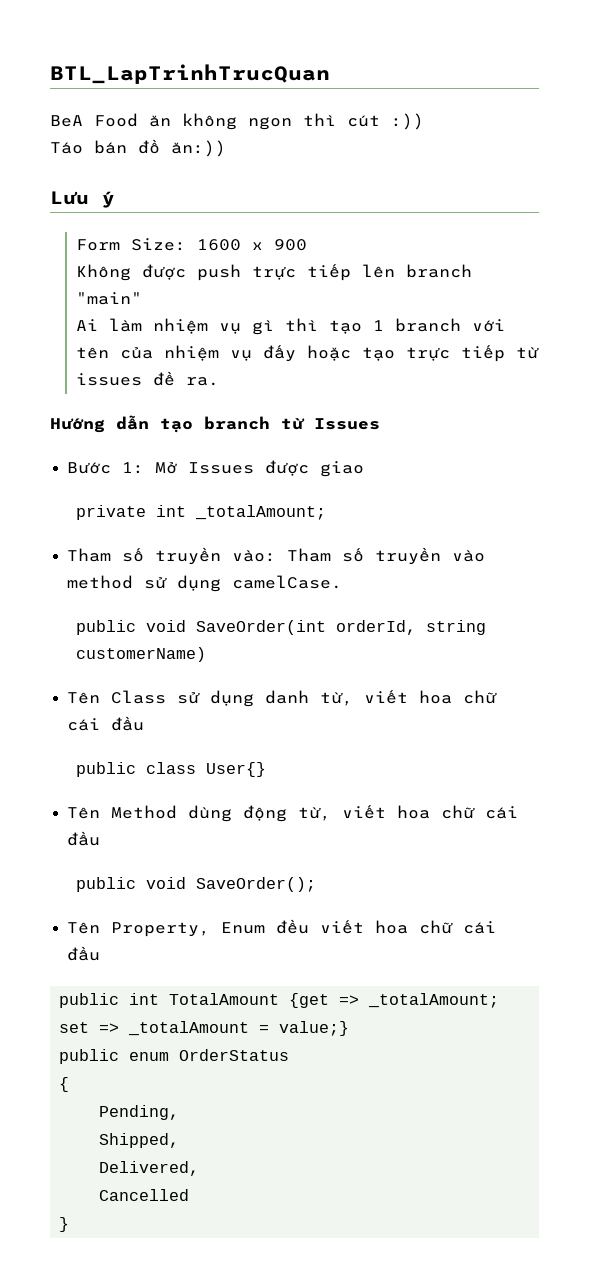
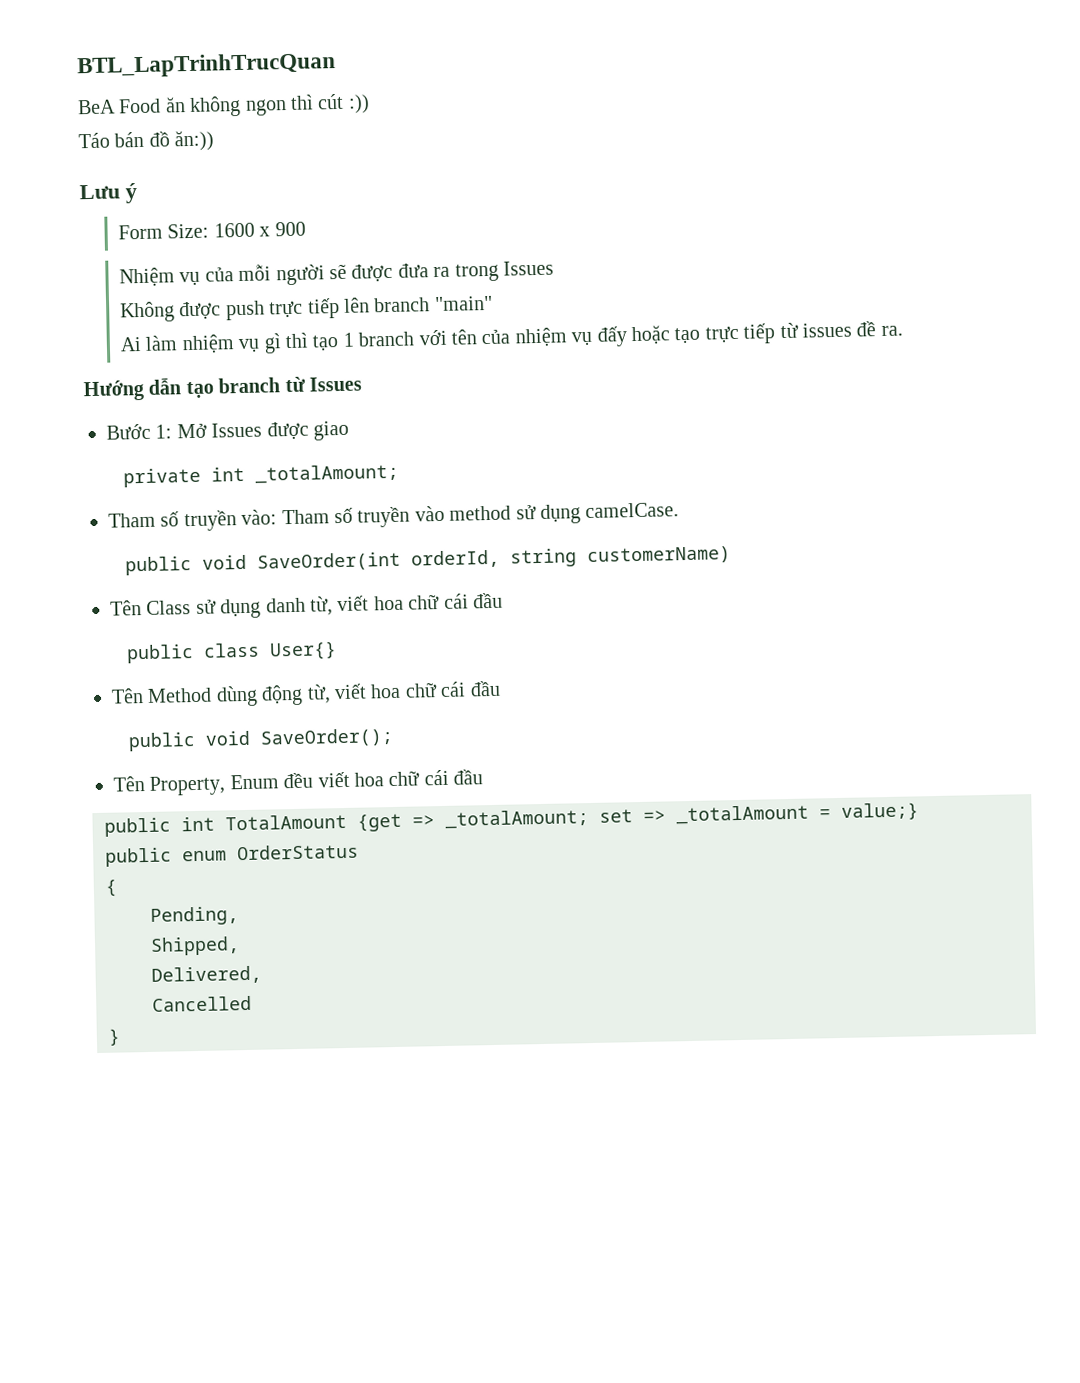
+ Nhiệm vụ của mỗi người sẽ được đưa ra trong Issues

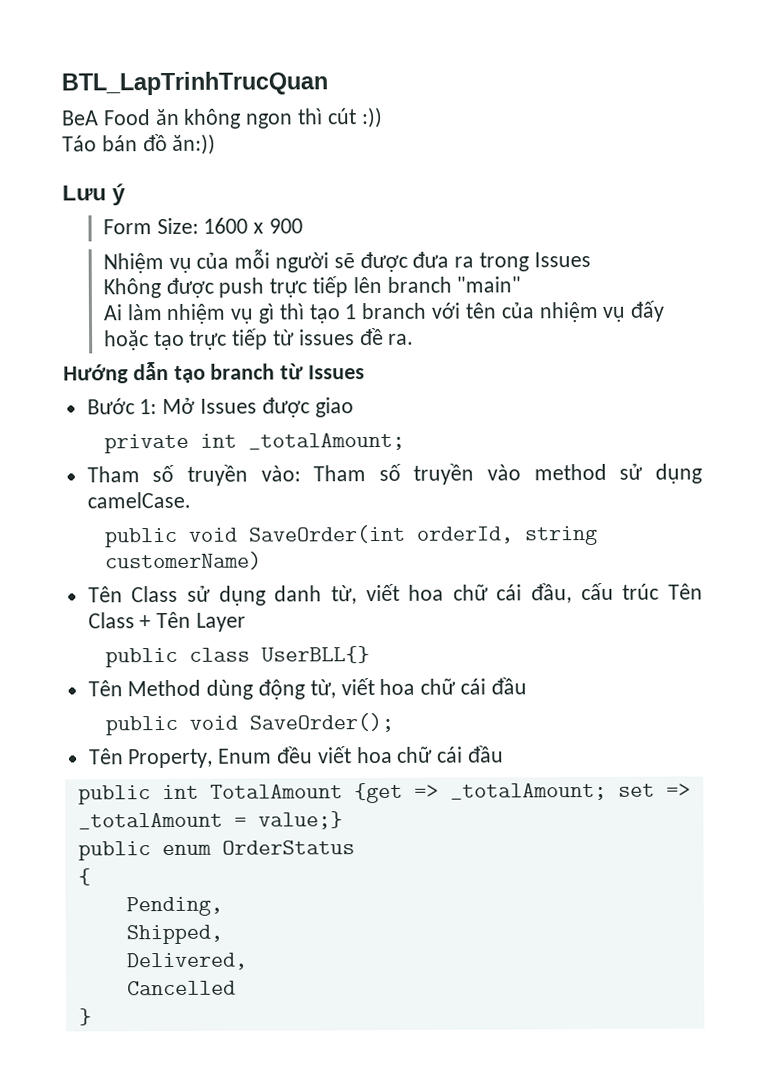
- Tên Class sử dụng danh từ, viết hoa chữ cái đầu
+ Tên Class sử dụng danh từ, viết hoa chữ cái đầu, cấu trúc Tên Class + Tên Layer
- public class User{}
+ public class UserBLL{}

